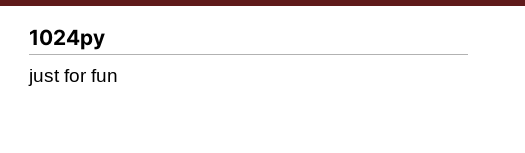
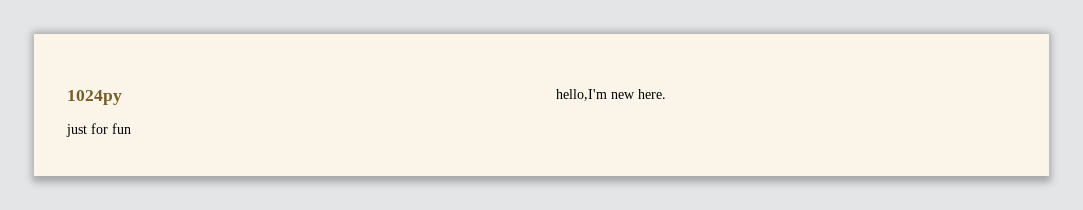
+ hello,I'm new here.

